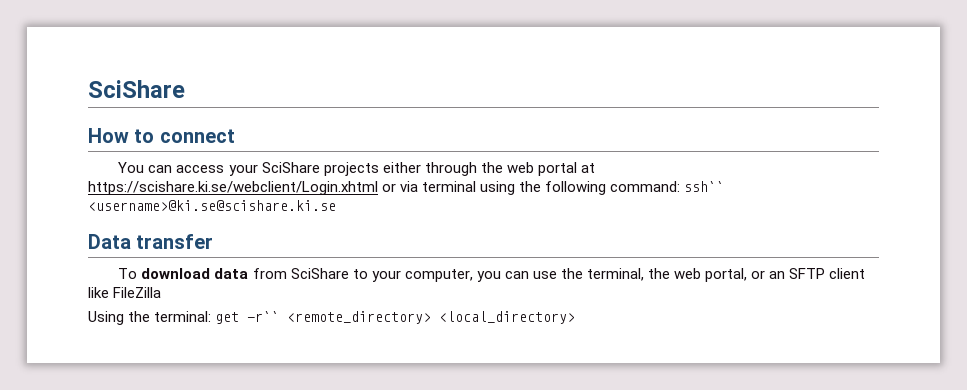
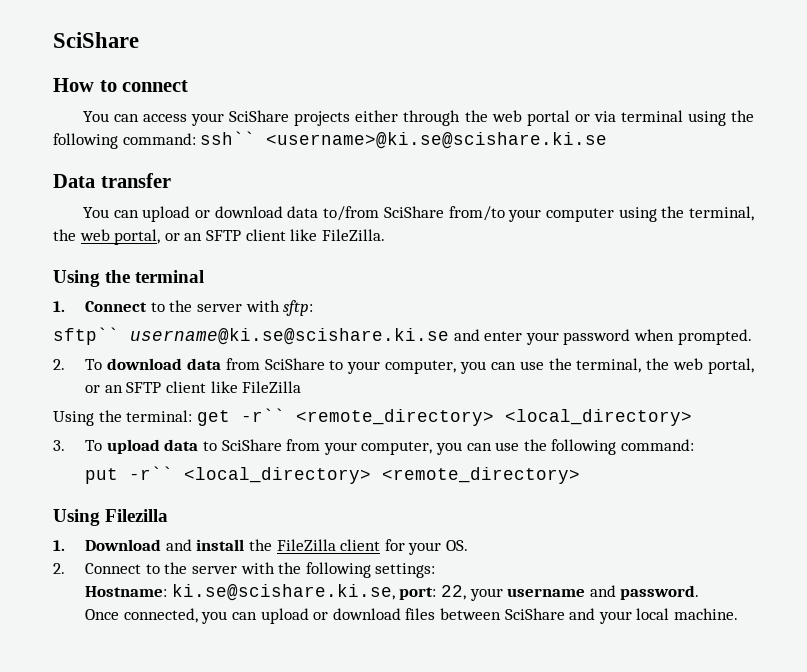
- You can access your SciShare projects either through the web portal at https://scishare.ki.se/webclient/Login.xhtml or via terminal using the following command: ssh`` <username>@ki.se@scishare.ki.se
+ You can access your SciShare projects either through the web portal or via terminal using the following command: ssh`` <username>@ki.se@scishare.ki.se
- To download data from SciShare to your computer, you can use the terminal, the web portal, or an SFTP client like FileZilla
+ You can upload or download data to/from SciShare from/to your computer using the terminal, the web portal, or an SFTP client like FileZilla.
+ Using the terminal
+ 1. Connect to the server with sftp:
+ sftp`` username@ki.se@scishare.ki.se and enter your password when prompted.
+ 2. To download data from SciShare to your computer, you can use the terminal, the web portal, or an SFTP client like FileZilla
+ 3. To upload data to SciShare from your computer, you can use the following command:
+ put -r`` <local_directory> <remote_directory>
+ Using Filezilla
+ 1. Download and install the FileZilla client for your OS.
+ 2. Connect to the server with the following settings:
+ Hostname: ki.se@scishare.ki.se, port: 22, your username and password.
+ Once connected, you can upload or download files between SciShare and your local machine.

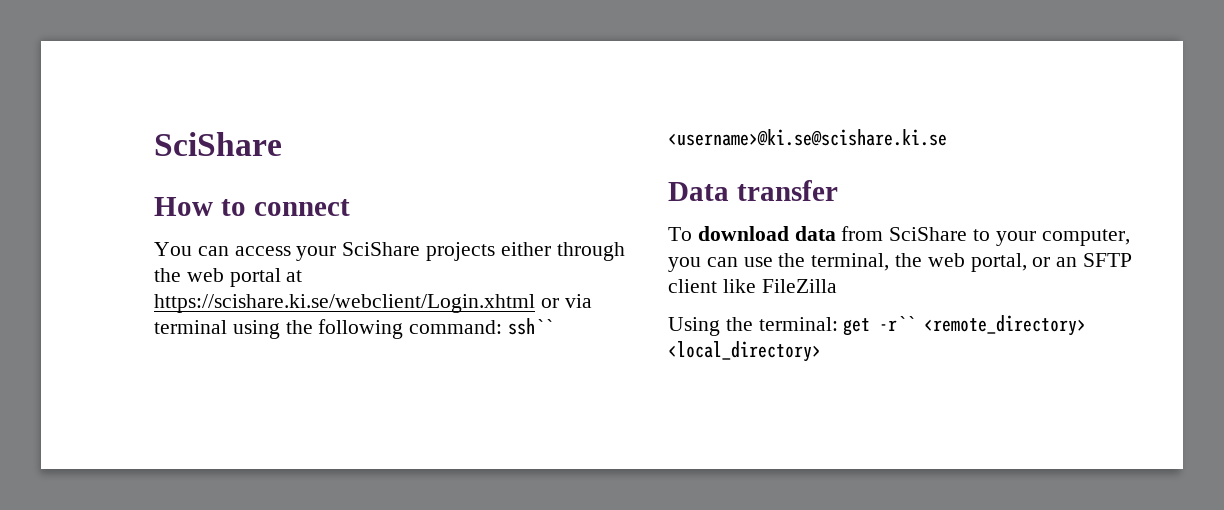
- You can access your SciShare projects either through the web portal or via terminal using the following command: ssh`` <username>@ki.se@scishare.ki.se
+ You can access your SciShare projects either through the web portal at https://scishare.ki.se/webclient/Login.xhtml or via terminal using the following command: ssh`` <username>@ki.se@scishare.ki.se
- You can upload or download data to/from SciShare from/to your computer using the terminal, the web portal, or an SFTP client like FileZilla.
- Using the terminal
- 1. Connect to the server with sftp:
- sftp`` username@ki.se@scishare.ki.se and enter your password when prompted.
- 2. To download data from SciShare to your computer, you can use the terminal, the web portal, or an SFTP client like FileZilla
+ To download data from SciShare to your computer, you can use the terminal, the web portal, or an SFTP client like FileZilla
- 3. To upload data to SciShare from your computer, you can use the following command:
- put -r`` <local_directory> <remote_directory>
- Using Filezilla
- 1. Download and install the FileZilla client for your OS.
- 2. Connect to the server with the following settings:
- Hostname: ki.se@scishare.ki.se, port: 22, your username and password.
- Once connected, you can upload or download files between SciShare and your local machine.

